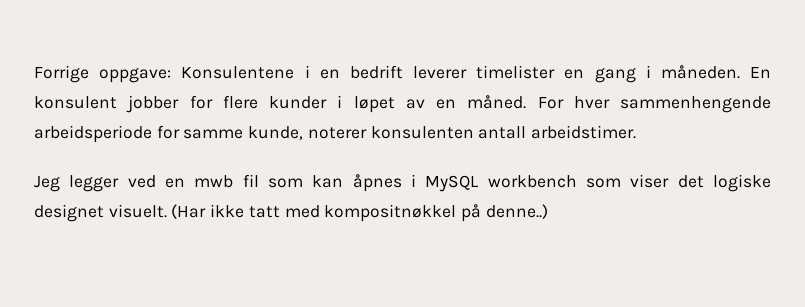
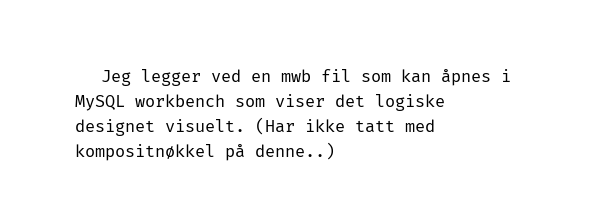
- Forrige oppgave: Konsulentene i en bedrift leverer timelister en gang i måneden. En konsulent jobber for flere kunder i løpet av en måned. For hver sammenhengende arbeidsperiode for samme kunde, noterer konsulenten antall arbeidstimer.

